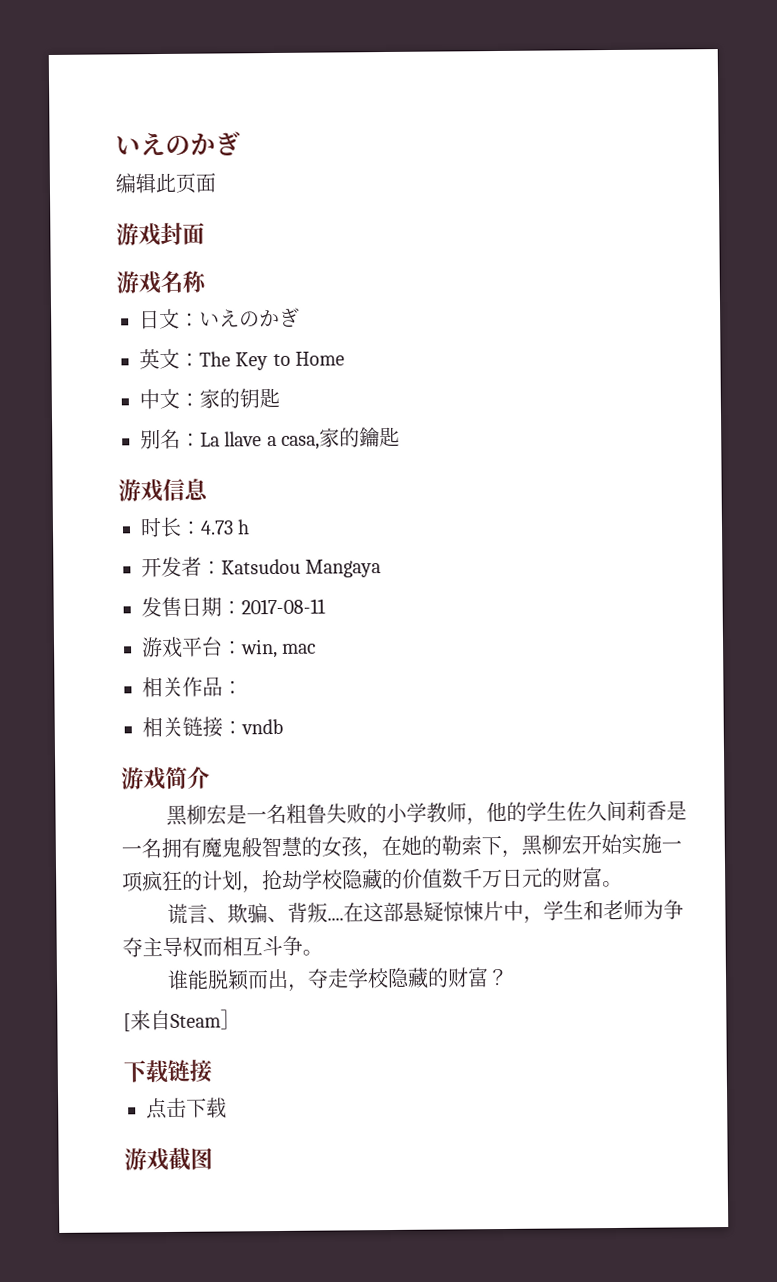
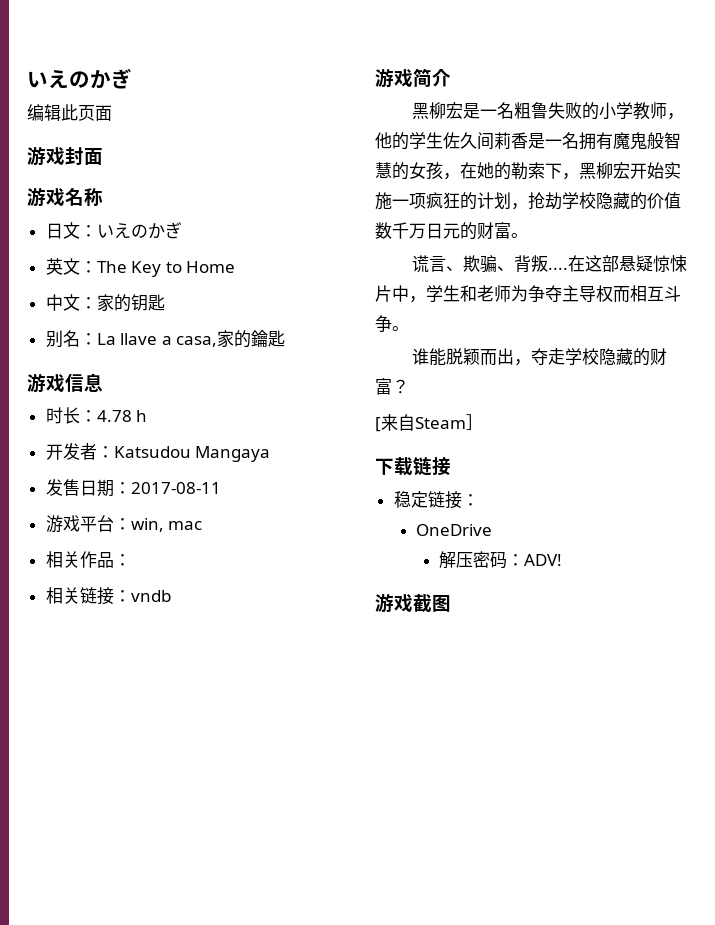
- 时长：4.73 h
+ 时长：4.78 h
- 点击下载
+ 稳定链接：
+ OneDrive
+ 解压密码：ADV!

